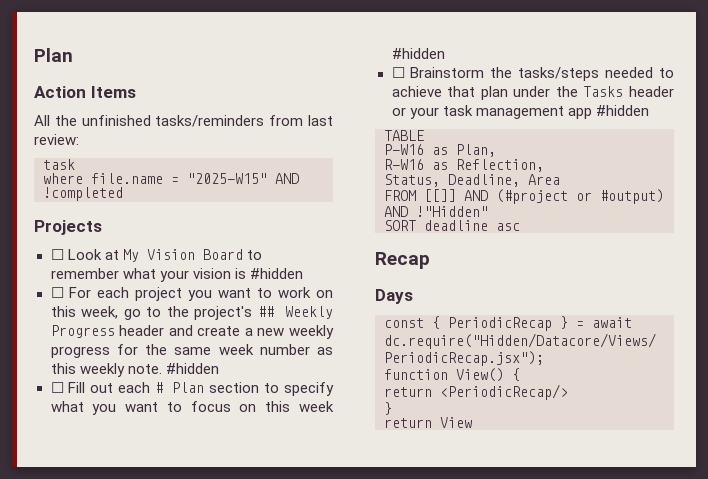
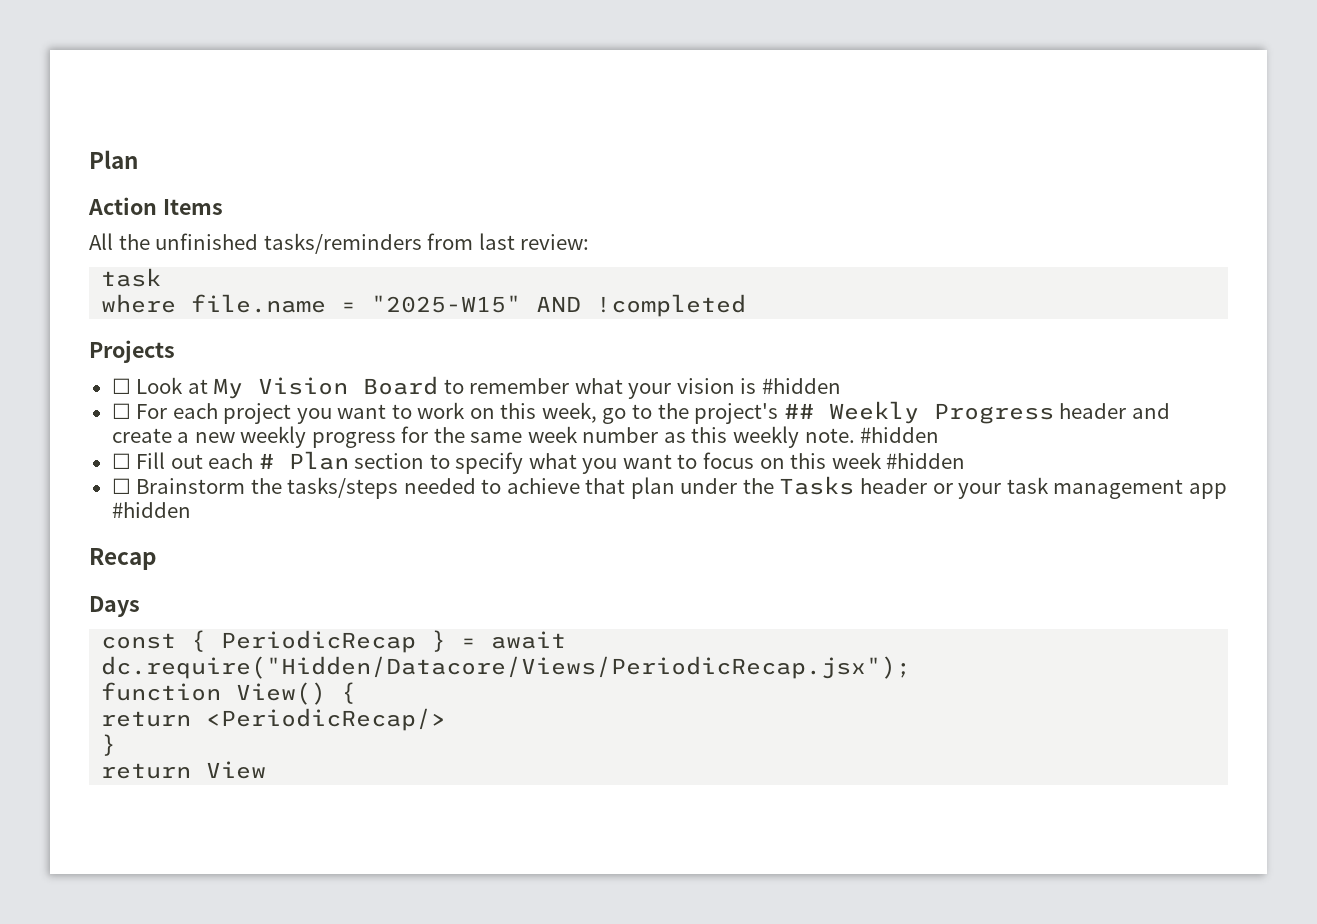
- TABLE
- P-W16 as Plan,
- R-W16 as Reflection,
- Status, Deadline, Area
- FROM [[]] AND (#project or #output) AND !"Hidden"
- SORT deadline asc

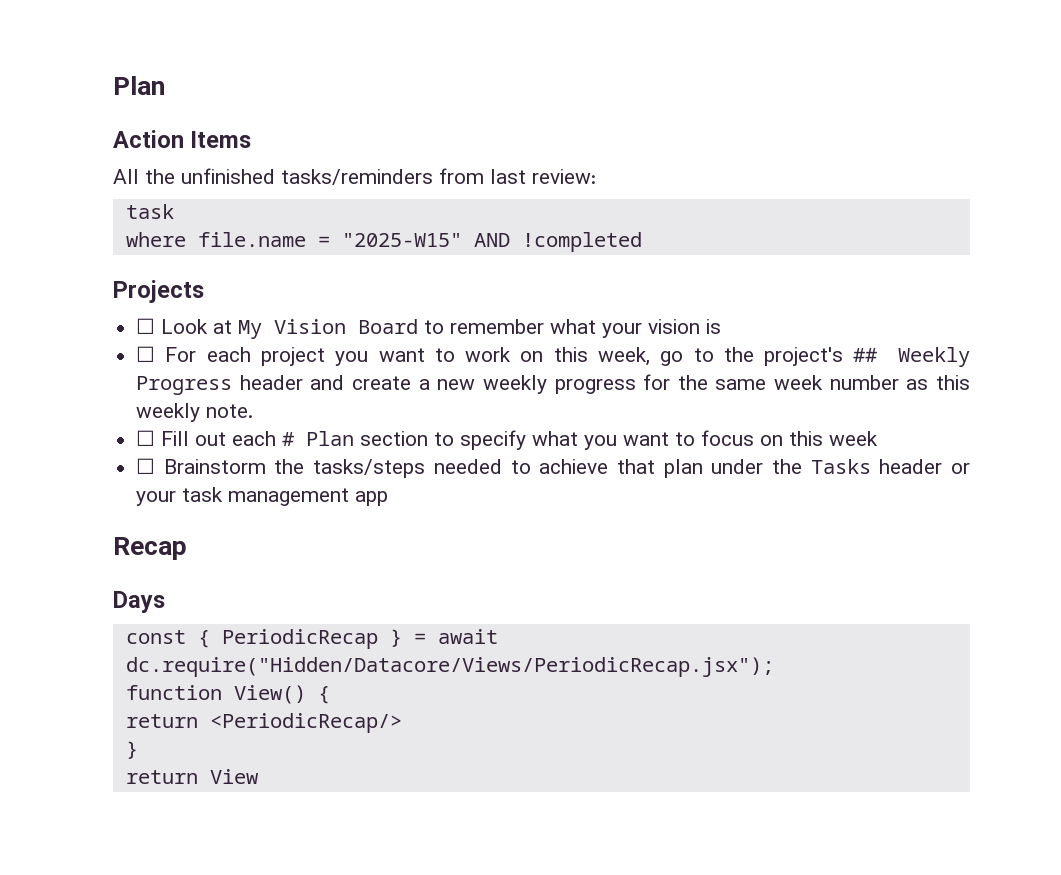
- ☐ Look at My Vision Board to remember what your vision is #hidden
+ ☐ Look at My Vision Board to remember what your vision is
- ☐ For each project you want to work on this week, go to the project's ## Weekly Progress header and create a new weekly progress for the same week number as this weekly note. #hidden
+ ☐ For each project you want to work on this week, go to the project's ## Weekly Progress header and create a new weekly progress for the same week number as this weekly note.
- ☐ Fill out each # Plan section to specify what you want to focus on this week #hidden
+ ☐ Fill out each # Plan section to specify what you want to focus on this week
- ☐ Brainstorm the tasks/steps needed to achieve that plan under the Tasks header or your task management app #hidden
+ ☐ Brainstorm the tasks/steps needed to achieve that plan under the Tasks header or your task management app

